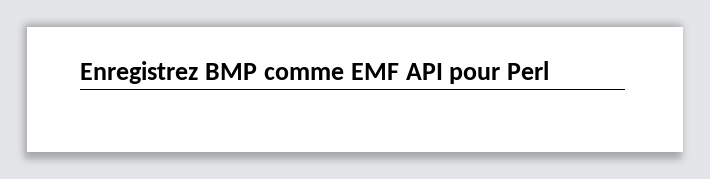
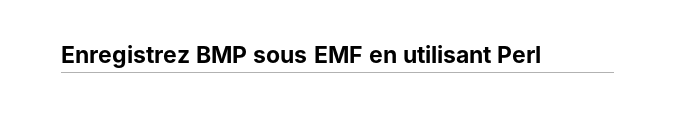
- Enregistrez BMP comme EMF API pour Perl
+ Enregistrez BMP sous EMF en utilisant Perl

